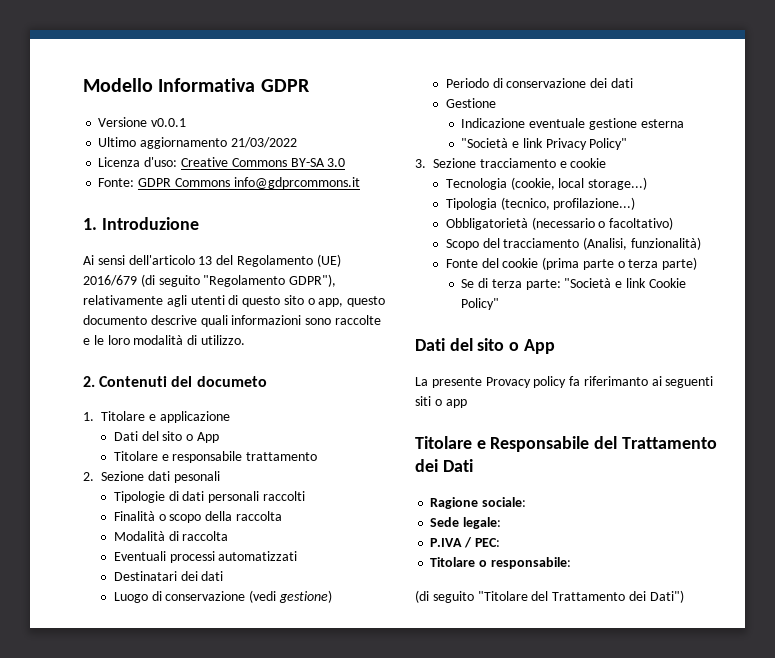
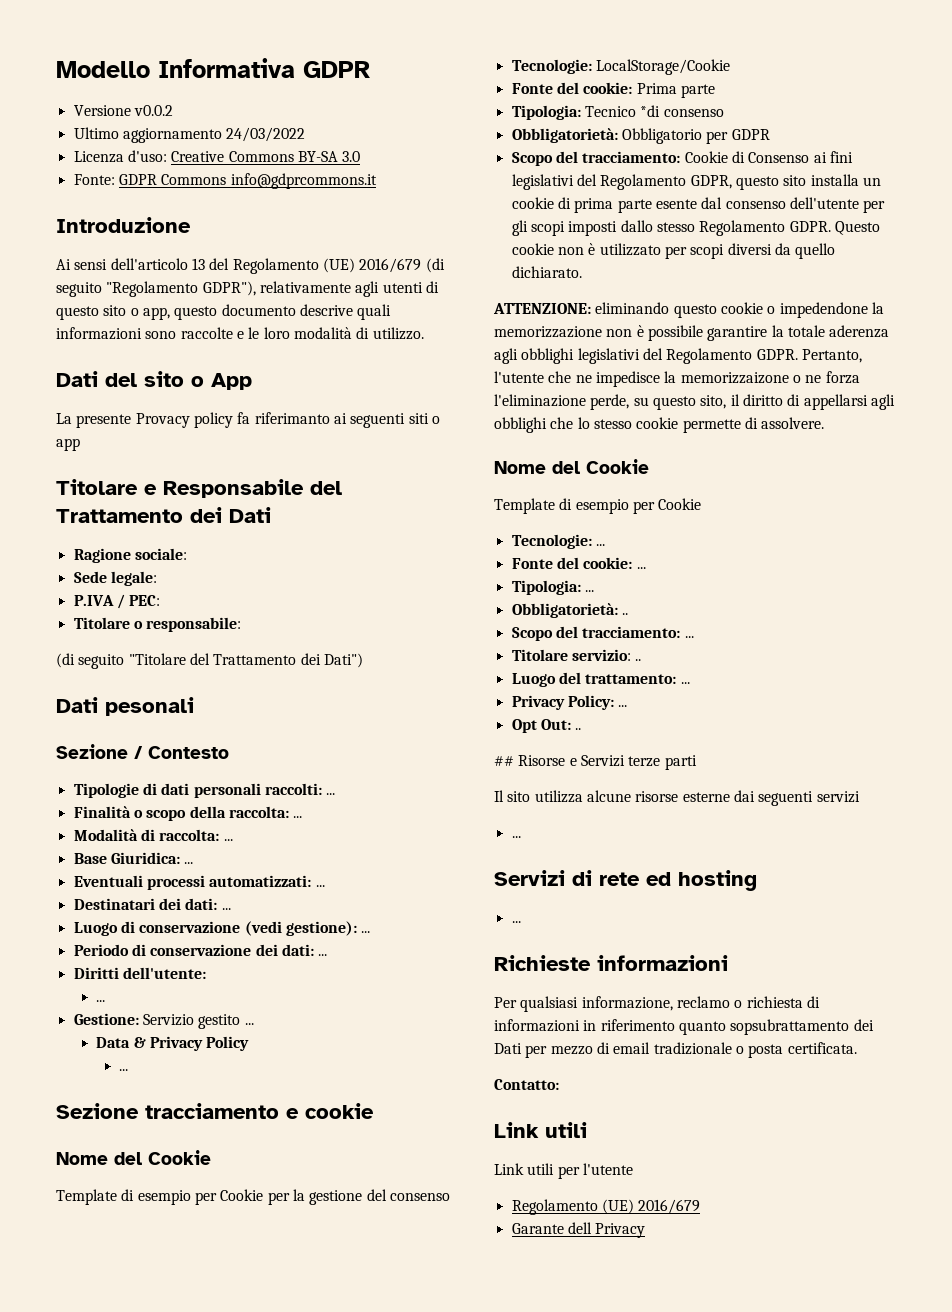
- Versione v0.0.1
+ Versione v0.0.2
- Ultimo aggiornamento 21/03/2022
+ Ultimo aggiornamento 24/03/2022
- 1. Introduzione
+ Introduzione
- 2. Contenuti del documeto
- 1. Titolare e applicazione
- Dati del sito o App
- Titolare e responsabile trattamento
- 2. Sezione dati pesonali
- Tipologie di dati personali raccolti
- Finalità o scopo della raccolta
- Modalità di raccolta
- Eventuali processi automatizzati
- Destinatari dei dati
- Luogo di conservazione (vedi gestione)
- Periodo di conservazione dei dati
- Gestione
- Indicazione eventuale gestione esterna
- "Società e link Privacy Policy"
- 3. Sezione tracciamento e cookie
- Tecnologia (cookie, local storage...)
- Tipologia (tecnico, profilazione...)
- Obbligatorietà (necessario o facoltativo)
- Scopo del tracciamento (Analisi, funzionalità)
- Fonte del cookie (prima parte o terza parte)
- Se di terza parte: "Società e link Cookie Policy"
+ Dati pesonali
+ Sezione / Contesto
+ Tipologie di dati personali raccolti: ...
+ Finalità o scopo della raccolta: ...
+ Modalità di raccolta: ...
+ Base Giuridica: ...
+ Eventuali processi automatizzati: ...
+ Destinatari dei dati: ...
+ Luogo di conservazione (vedi gestione): ...
+ Periodo di conservazione dei dati: ...
+ Diritti dell'utente:
+ ...
+ Gestione: Servizio gestito ...
+ Data & Privacy Policy
+ ...
+ Sezione tracciamento e cookie
+ Nome del Cookie
+ Template di esempio per Cookie per la gestione del consenso
+ Tecnologie: LocalStorage/Cookie
+ Fonte del cookie: Prima parte
+ Tipologia: Tecnico *di consenso
+ Obbligatorietà: Obbligatorio per GDPR
+ Scopo del tracciamento: Cookie di Consenso ai fini legislativi del Regolamento GDPR, questo sito installa un cookie di prima parte esente dal consenso dell'utente per gli scopi imposti dallo stesso Regolamento GDPR. Questo cookie non è utilizzato per scopi diversi da quello dichiarato.
+ ATTENZIONE: eliminando questo cookie o impedendone la memorizzazione non è possibile garantire la totale aderenza agli obblighi legislativi del Regolamento GDPR. Pertanto, l'utente che ne impedisce la memorizzaizone o ne forza l'eliminazione perde, su questo sito, il diritto di appellarsi agli obblighi che lo stesso cookie permette di assolvere.
+ Nome del Cookie
+ Template di esempio per Cookie
+ Tecnologie: ...
+ Fonte del cookie: ...
+ Tipologia: ...
+ Obbligatorietà: ..
+ Scopo del tracciamento: ...
+ Titolare servizio: ..
+ Luogo del trattamento: ...
+ Privacy Policy: ...
+ Opt Out: ..
+ ## Risorse e Servizi terze parti
+ Il sito utilizza alcune risorse esterne dai seguenti servizi
+ ...
+ Servizi di rete ed hosting
+ ...
+ Richieste informazioni
+ Per qualsiasi informazione, reclamo o richiesta di informazioni in riferimento quanto sopsubrattamento dei Dati per mezzo di email tradizionale o posta certificata.
+ Contatto:
+ Link utili
+ Link utili per l'utente
+ Regolamento (UE) 2016/679
+ Garante dell Privacy

